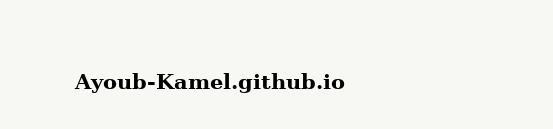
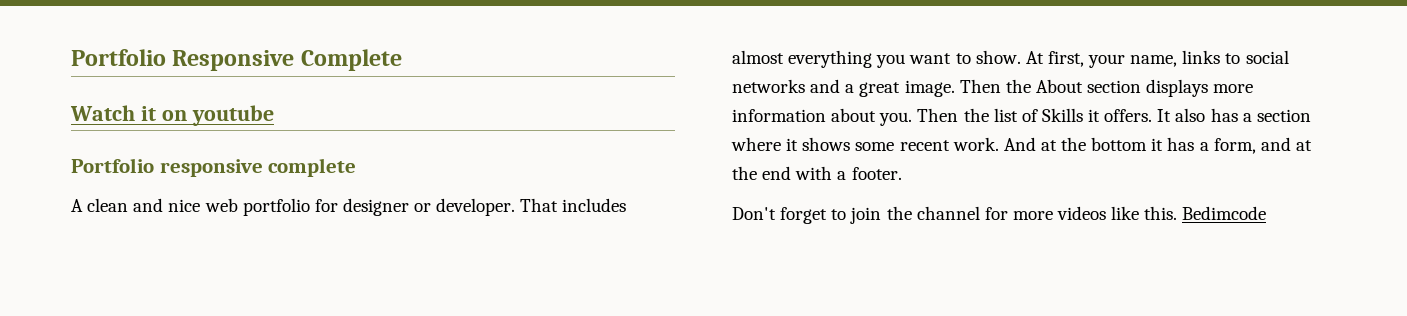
- Ayoub-Kamel.github.io
+ Portfolio Responsive Complete
+ Watch it on youtube
+ Portfolio responsive complete
+ A clean and nice web portfolio for designer or developer. That includes almost everything you want to show. At first, your name, links to social networks and a great image. Then the About section displays more information about you. Then the list of Skills it offers. It also has a section where it shows some recent work. And at the bottom it has a form, and at the end with a footer.
+ Don't forget to join the channel for more videos like this. Bedimcode

